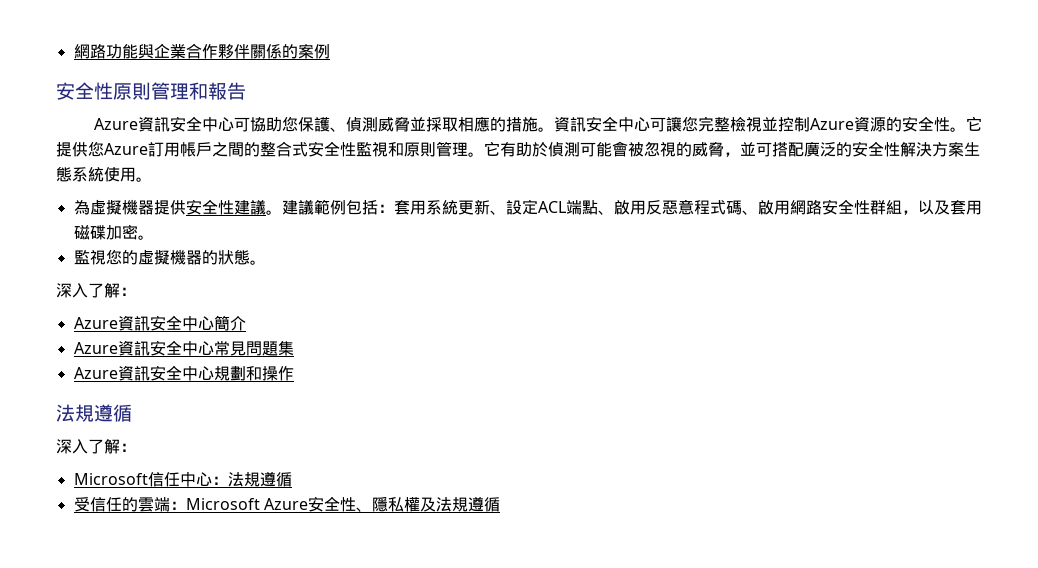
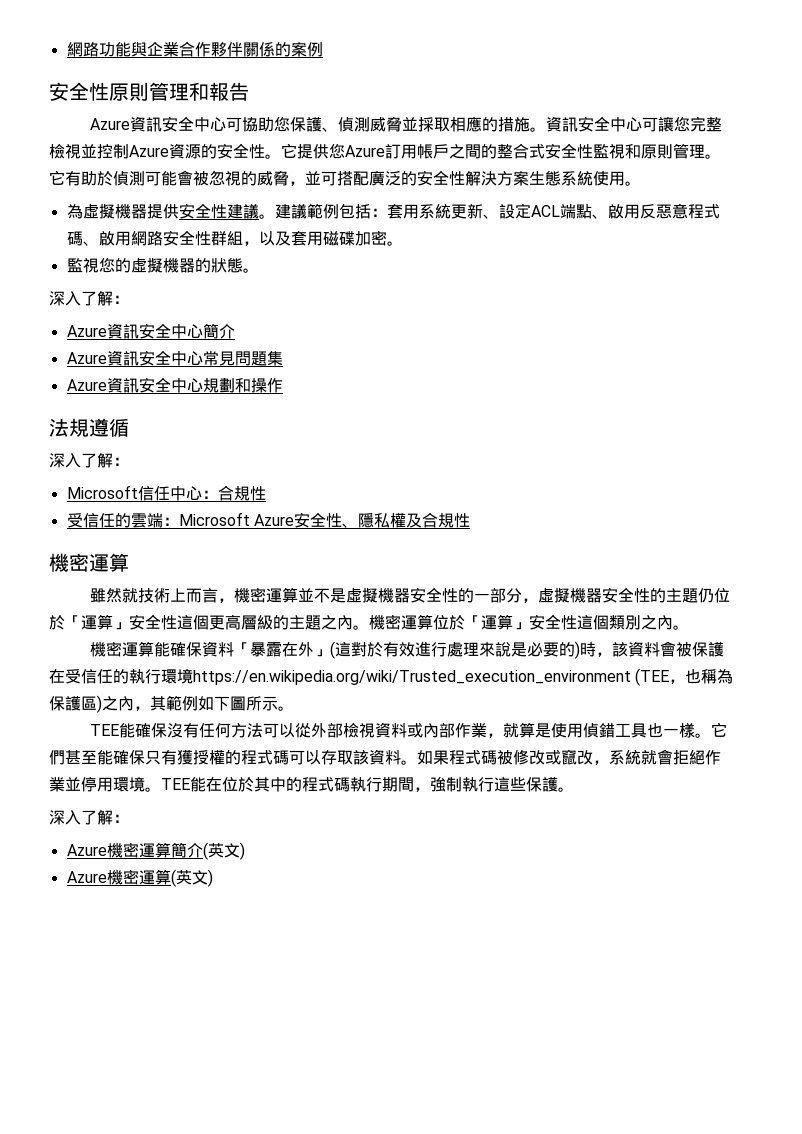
- Microsoft信任中心：法規遵循
+ Microsoft信任中心：合規性
- 受信任的雲端：Microsoft Azure安全性、隱私權及法規遵循
+ 受信任的雲端：Microsoft Azure安全性、隱私權及合規性
+ 機密運算
+ 雖然就技術上而言，機密運算並不是虛擬機器安全性的一部分，虛擬機器安全性的主題仍位於「運算」安全性這個更高層級的主題之內。機密運算位於「運算」安全性這個類別之內。
+ 機密運算能確保資料「暴露在外」(這對於有效進行處理來說是必要的)時，該資料會被保護在受信任的執行環境https://en.wikipedia.org/wiki/Trusted_execution_environment (TEE，也稱為保護區)之內，其範例如下圖所示。
+ TEE能確保沒有任何方法可以從外部檢視資料或內部作業，就算是使用偵錯工具也一樣。它們甚至能確保只有獲授權的程式碼可以存取該資料。如果程式碼被修改或竄改，系統就會拒絕作業並停用環境。TEE能在位於其中的程式碼執行期間，強制執行這些保護。
+ 深入了解：
+ Azure機密運算簡介(英文)
+ Azure機密運算(英文)

